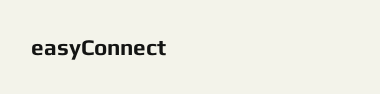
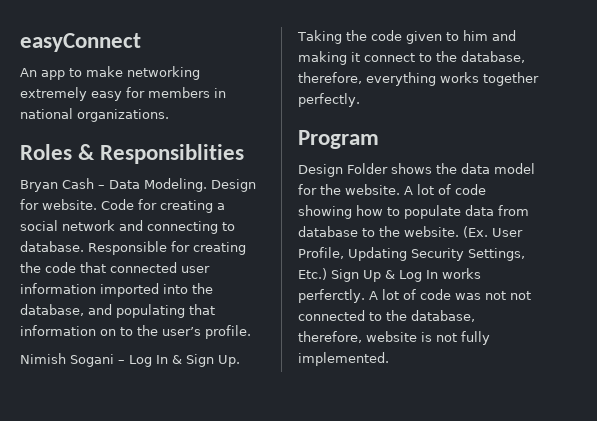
+ An app to make networking extremely easy for members in national organizations.
+ Roles & Responsiblities
+ Bryan Cash – Data Modeling. Design for website. Code for creating a social network and connecting to database. Responsible for creating the code that connected user information imported into the database, and populating that information on to the user’s profile.
+ Nimish Sogani – Log In & Sign Up. Taking the code given to him and making it connect to the database, therefore, everything works together perfectly.
+ Program
+ Design Folder shows the data model for the website. A lot of code showing how to populate data from database to the website. (Ex. User Profile, Updating Security Settings, Etc.) Sign Up & Log In works perferctly. A lot of code was not not connected to the database, therefore, website is not fully implemented.

